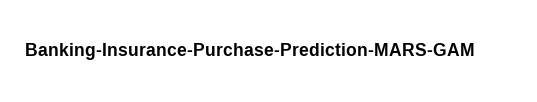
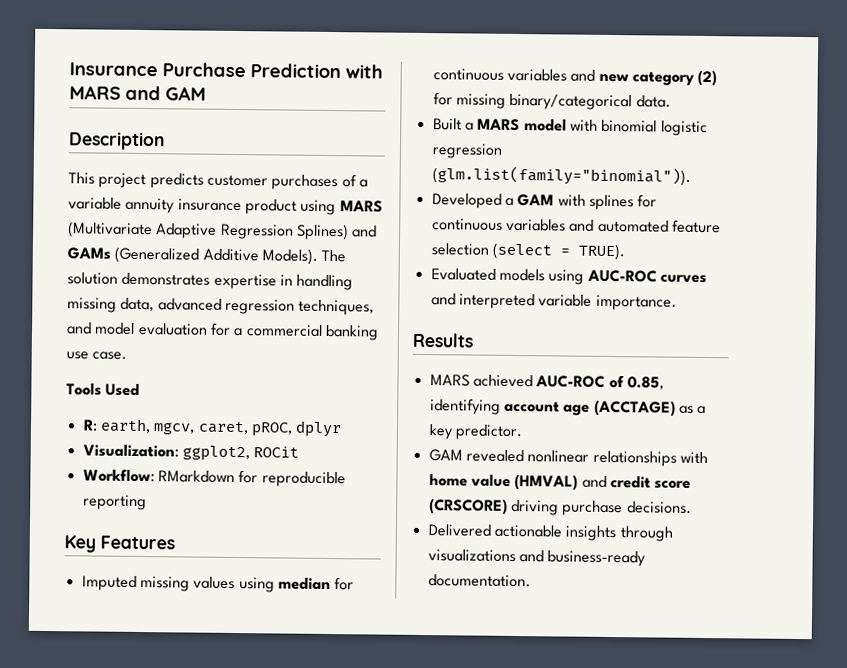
- Banking-Insurance-Purchase-Prediction-MARS-GAM
+ Insurance Purchase Prediction with MARS and GAM
+ Description
+ This project predicts customer purchases of a variable annuity insurance product using MARS (Multivariate Adaptive Regression Splines) and GAMs (Generalized Additive Models). The solution demonstrates expertise in handling missing data, advanced regression techniques, and model evaluation for a commercial banking use case.
+ Tools Used
+ R: earth, mgcv, caret, pROC, dplyr
+ Visualization: ggplot2, ROCit
+ Workflow: RMarkdown for reproducible reporting
+ Key Features
+ Imputed missing values using median for continuous variables and new category (2) for missing binary/categorical data.
+ Built a MARS model with binomial logistic regression (glm.list(family="binomial")).
+ Developed a GAM with splines for continuous variables and automated feature selection (select = TRUE).
+ Evaluated models using AUC-ROC curves and interpreted variable importance.
+ Results
+ MARS achieved AUC-ROC of 0.85, identifying account age (ACCTAGE) as a key predictor.
+ GAM revealed nonlinear relationships with home value (HMVAL) and credit score (CRSCORE) driving purchase decisions.
+ Delivered actionable insights through visualizations and business-ready documentation.

